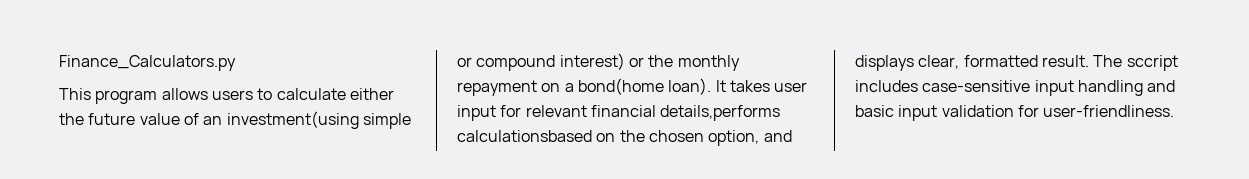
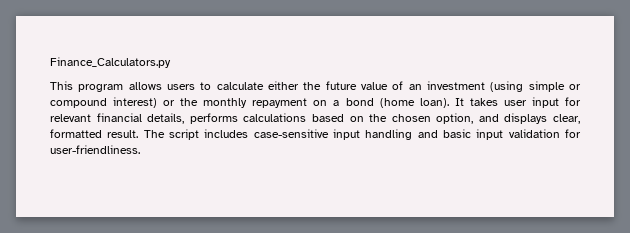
- This program allows users to calculate either the future value of an investment(using simple or compound interest) or the monthly repayment on a bond(home loan).
+ This program allows users to calculate either the future value of an investment (using simple or compound interest) or the monthly repayment on a bond (home loan).
- It takes user input for relevant financial details,performs calculationsbased on the chosen option, and displays clear, formatted result.
+ It takes user input for relevant financial details, performs calculations based on the chosen option, and displays clear, formatted result.
- The sccript includes case-sensitive input handling and basic input validation for user-friendliness.
+ The script includes case-sensitive input handling and basic input validation for user-friendliness.

